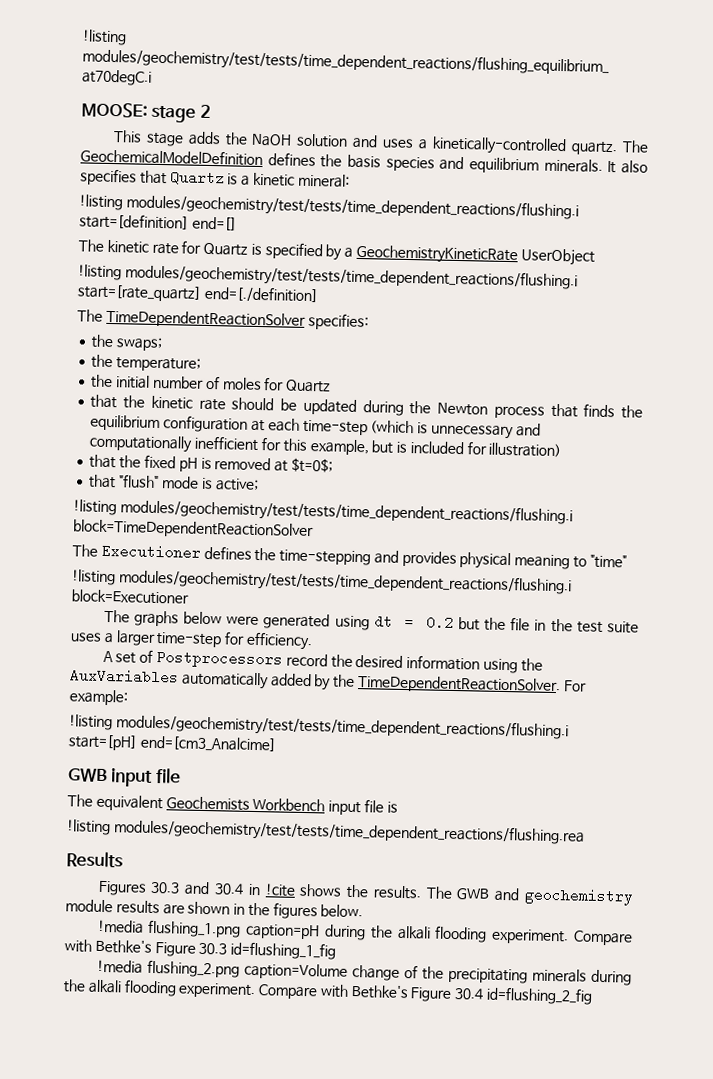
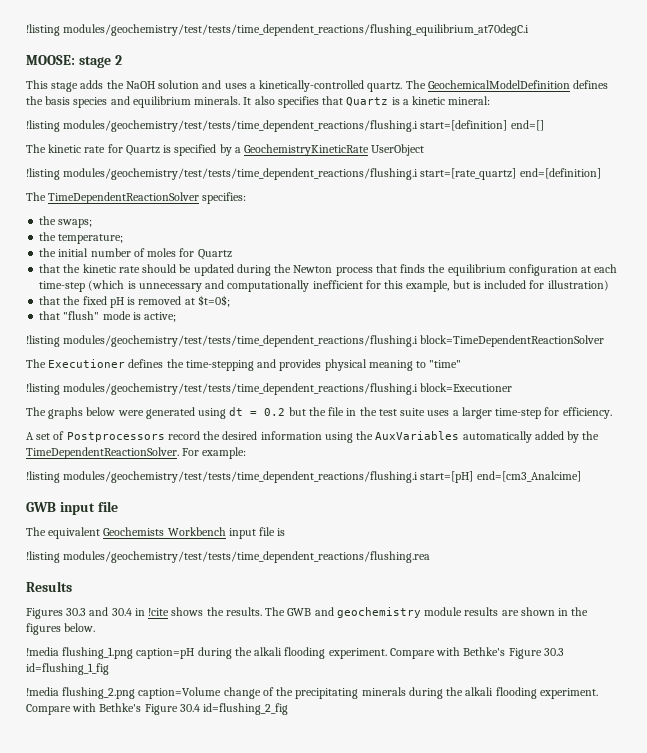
- !listing modules/geochemistry/test/tests/time_dependent_reactions/flushing.i start=[rate_quartz] end=[./definition]
+ !listing modules/geochemistry/test/tests/time_dependent_reactions/flushing.i start=[rate_quartz] end=[definition]

